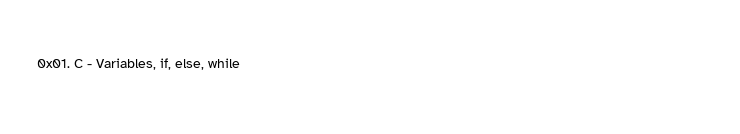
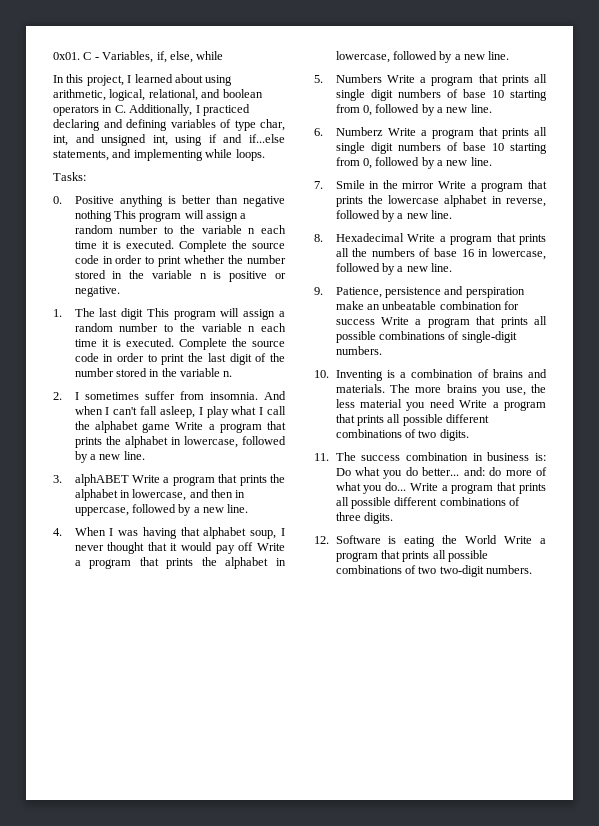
+ In this project, I learned about using arithmetic, logical, relational, and boolean operators in C. Additionally, I practiced declaring and defining variables of type char, int, and unsigned int, using if and if...else statements, and implementing while loops.
+ Tasks:
+ 0. Positive anything is better than negative nothing This program will assign a random number to the variable n each time it is executed. Complete the source code in order to print whether the number stored in the variable n is positive or negative.
+ 1. The last digit This program will assign a random number to the variable n each time it is executed. Complete the source code in order to print the last digit of the number stored in the variable n.
+ 2. I sometimes suffer from insomnia. And when I can't fall asleep, I play what I call the alphabet game Write a program that prints the alphabet in lowercase, followed by a new line.
+ 3. alphABET Write a program that prints the alphabet in lowercase, and then in uppercase, followed by a new line.
+ 4. When I was having that alphabet soup, I never thought that it would pay off Write a program that prints the alphabet in lowercase, followed by a new line.
+ 5. Numbers Write a program that prints all single digit numbers of base 10 starting from 0, followed by a new line.
+ 6. Numberz Write a program that prints all single digit numbers of base 10 starting from 0, followed by a new line.
+ 7. Smile in the mirror Write a program that prints the lowercase alphabet in reverse, followed by a new line.
+ 8. Hexadecimal Write a program that prints all the numbers of base 16 in lowercase, followed by a new line.
+ 9. Patience, persistence and perspiration make an unbeatable combination for success Write a program that prints all possible combinations of single-digit numbers.
+ 10. Inventing is a combination of brains and materials. The more brains you use, the less material you need Write a program that prints all possible different combinations of two digits.
+ 11. The success combination in business is: Do what you do better... and: do more of what you do... Write a program that prints all possible different combinations of three digits.
+ 12. Software is eating the World Write a program that prints all possible combinations of two two-digit numbers.

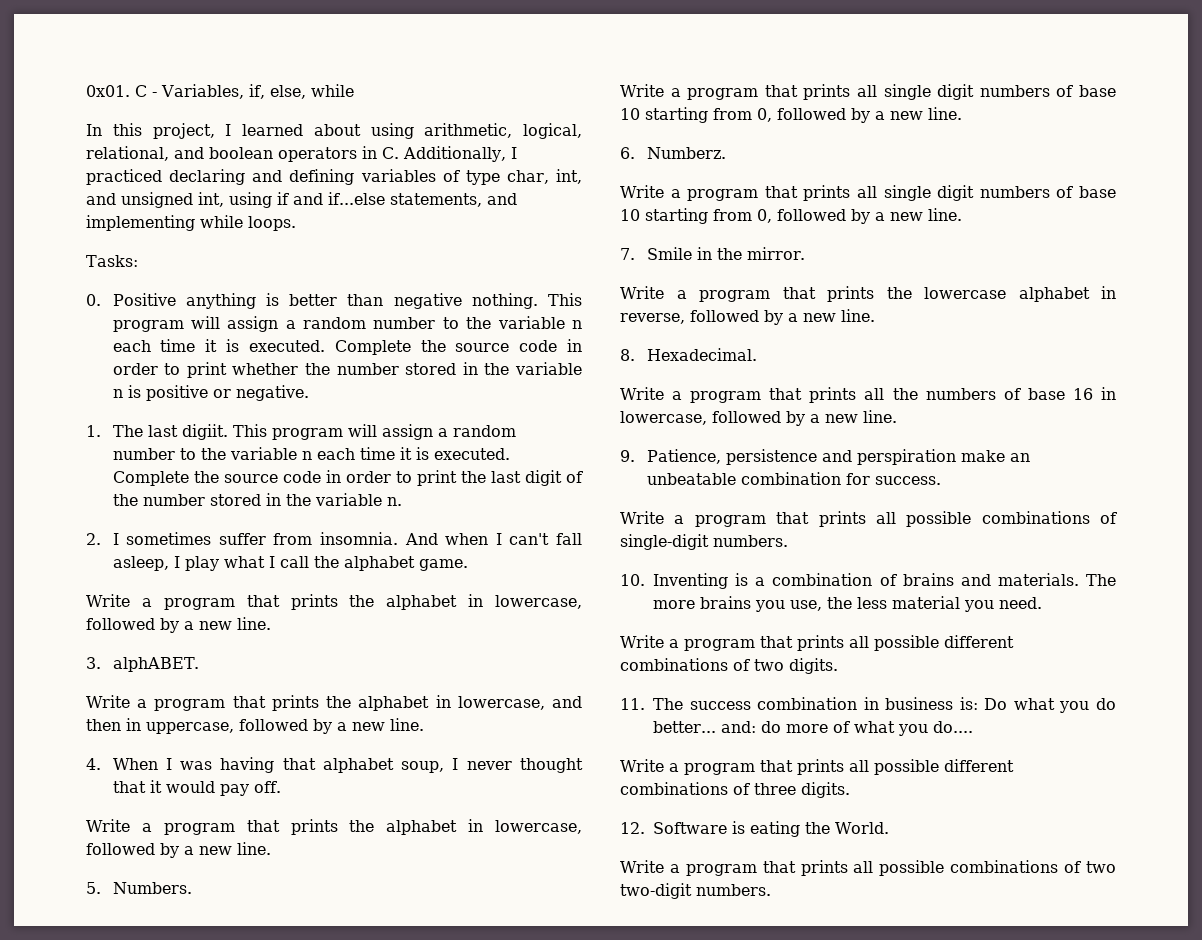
- 0. Positive anything is better than negative nothing This program will assign a random number to the variable n each time it is executed.
+ 0. Positive anything is better than negative nothing. This program will assign a random number to the variable n each time it is executed.
- 1. The last digit This program will assign a random number to the variable n each time it is executed.
+ 1. The last digiit. This program will assign a random number to the variable n each time it is executed.
- And when I can't fall asleep, I play what I call the alphabet game Write a program that prints the alphabet in lowercase, followed by a new line.
+ And when I can't fall asleep, I play what I call the alphabet game.
+ Write a program that prints the alphabet in lowercase, followed by a new line.
- 3. alphABET Write a program that prints the alphabet in lowercase, and then in uppercase, followed by a new line.
+ 3. alphABET.
+ Write a program that prints the alphabet in lowercase, and then in uppercase, followed by a new line.
- 4. When I was having that alphabet soup, I never thought that it would pay off Write a program that prints the alphabet in lowercase, followed by a new line.
+ 4. When I was having that alphabet soup, I never thought that it would pay off.
+ Write a program that prints the alphabet in lowercase, followed by a new line.
- 5. Numbers Write a program that prints all single digit numbers of base 10 starting from 0, followed by a new line.
+ 5. Numbers.
+ Write a program that prints all single digit numbers of base 10 starting from 0, followed by a new line.
- 6. Numberz Write a program that prints all single digit numbers of base 10 starting from 0, followed by a new line.
+ 6. Numberz.
+ Write a program that prints all single digit numbers of base 10 starting from 0, followed by a new line.
- 7. Smile in the mirror Write a program that prints the lowercase alphabet in reverse, followed by a new line.
+ 7. Smile in the mirror.
+ Write a program that prints the lowercase alphabet in reverse, followed by a new line.
- 8. Hexadecimal Write a program that prints all the numbers of base 16 in lowercase, followed by a new line.
+ 8. Hexadecimal.
+ Write a program that prints all the numbers of base 16 in lowercase, followed by a new line.
- 9. Patience, persistence and perspiration make an unbeatable combination for success Write a program that prints all possible combinations of single-digit numbers.
+ 9. Patience, persistence and perspiration make an unbeatable combination for success.
+ Write a program that prints all possible combinations of single-digit numbers.
- The more brains you use, the less material you need Write a program that prints all possible different combinations of two digits.
+ The more brains you use, the less material you need.
+ Write a program that prints all possible different combinations of two digits.
- 11. The success combination in business is: Do what you do better... and: do more of what you do... Write a program that prints all possible different combinations of three digits.
+ 11. The success combination in business is: Do what you do better... and: do more of what you do....
+ Write a program that prints all possible different combinations of three digits.
- 12. Software is eating the World Write a program that prints all possible combinations of two two-digit numbers.
+ 12. Software is eating the World.
+ Write a program that prints all possible combinations of two two-digit numbers.

